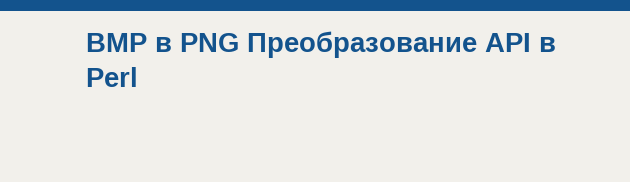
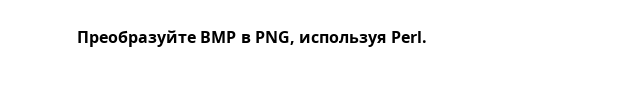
- BMP в PNG Преобразование API в Perl
+ Преобразуйте BMP в PNG, используя Perl.

